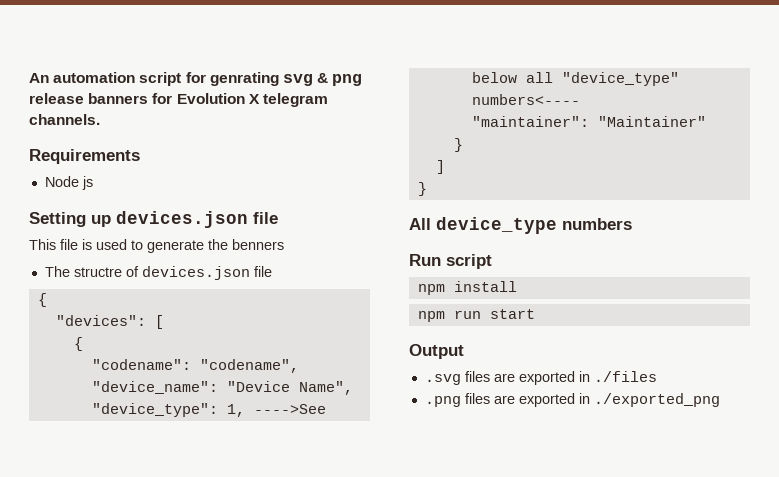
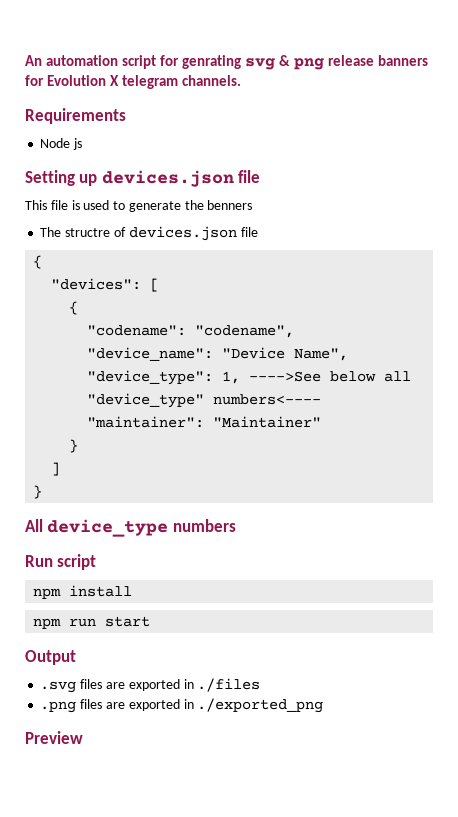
+ Preview

